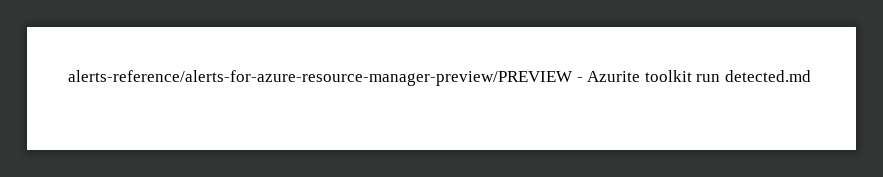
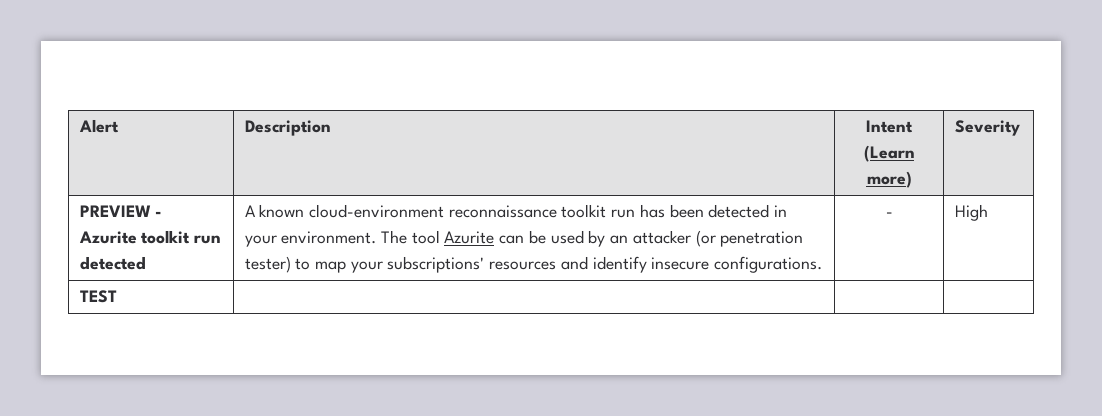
- alerts-reference/alerts-for-azure-resource-manager-preview/PREVIEW - Azurite toolkit run detected.md
+ Alert | Description | Intent (Learn more) | Severity
+ PREVIEW - Azurite toolkit run detected | A known cloud-environment reconnaissance toolkit run has been detected in your environment. The tool Azurite can be used by an attacker (or penetration tester) to map your subscriptions' resources and identify insecure configurations. | - | High
+ TEST | | |

